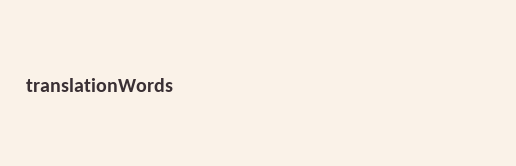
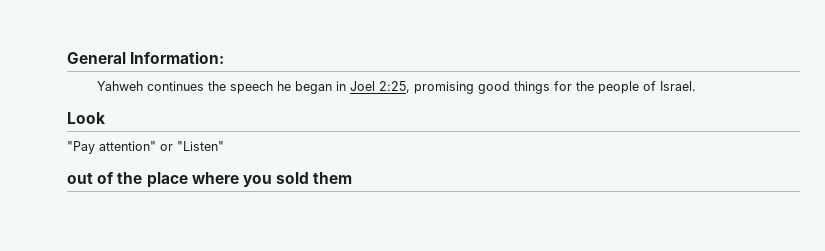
- translationWords
+ General Information:
+ Yahweh continues the speech he began in Joel 2:25, promising good things for the people of Israel.
+ Look
+ "Pay attention" or "Listen"
+ out of the place where you sold them

